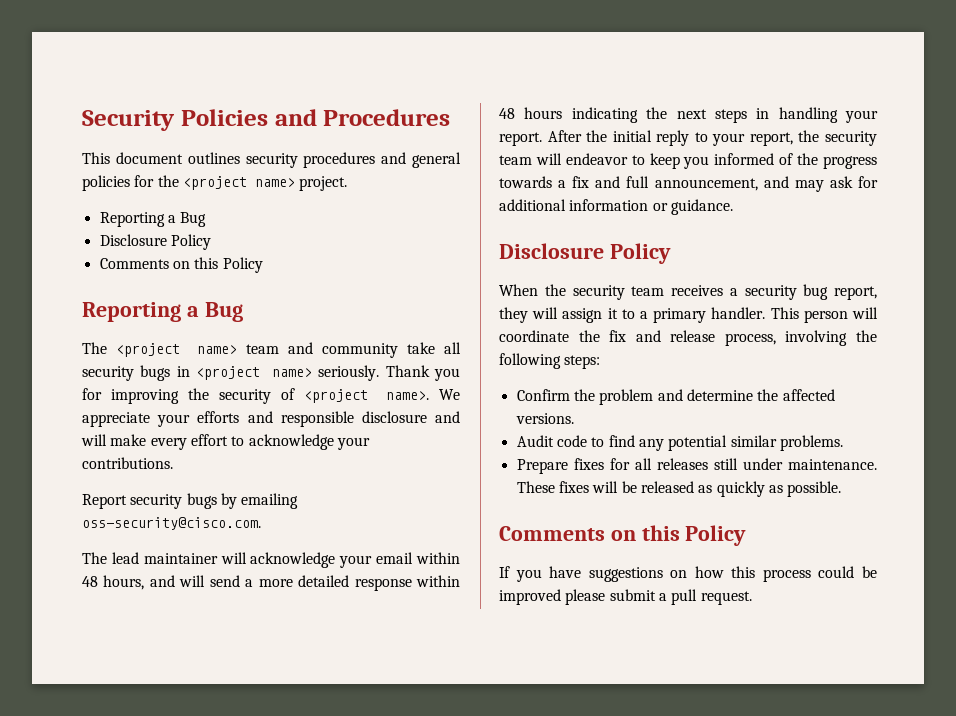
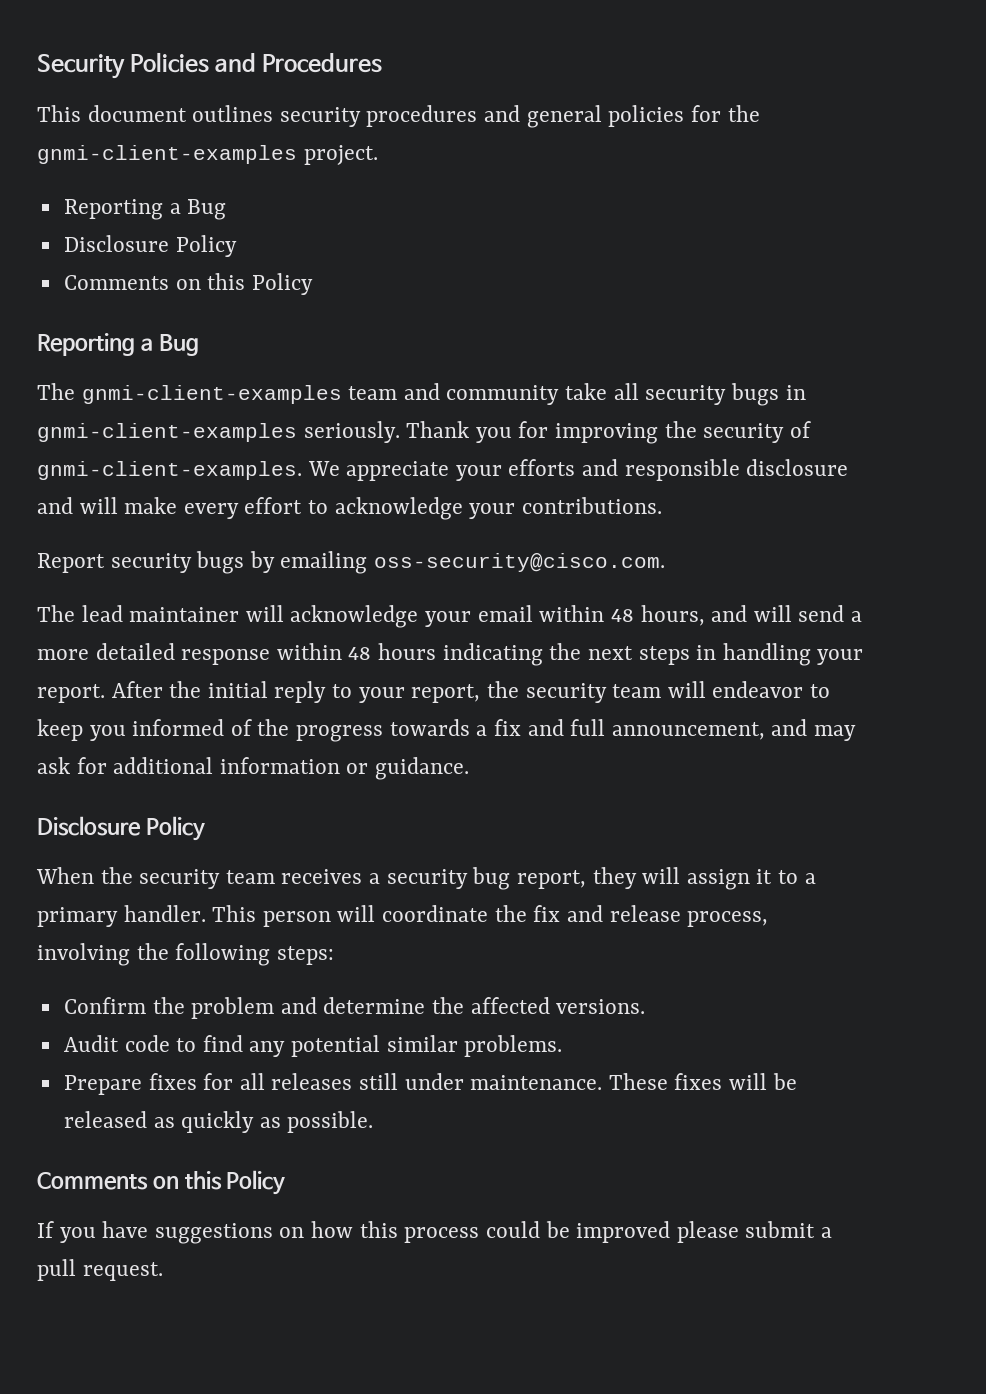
- This document outlines security procedures and general policies for the <project name> project.
+ This document outlines security procedures and general policies for the gnmi-client-examples project.
- The <project name> team and community take all security bugs in <project name> seriously.
+ The gnmi-client-examples team and community take all security bugs in gnmi-client-examples seriously.
- Thank you for improving the security of <project name>.
+ Thank you for improving the security of gnmi-client-examples.

